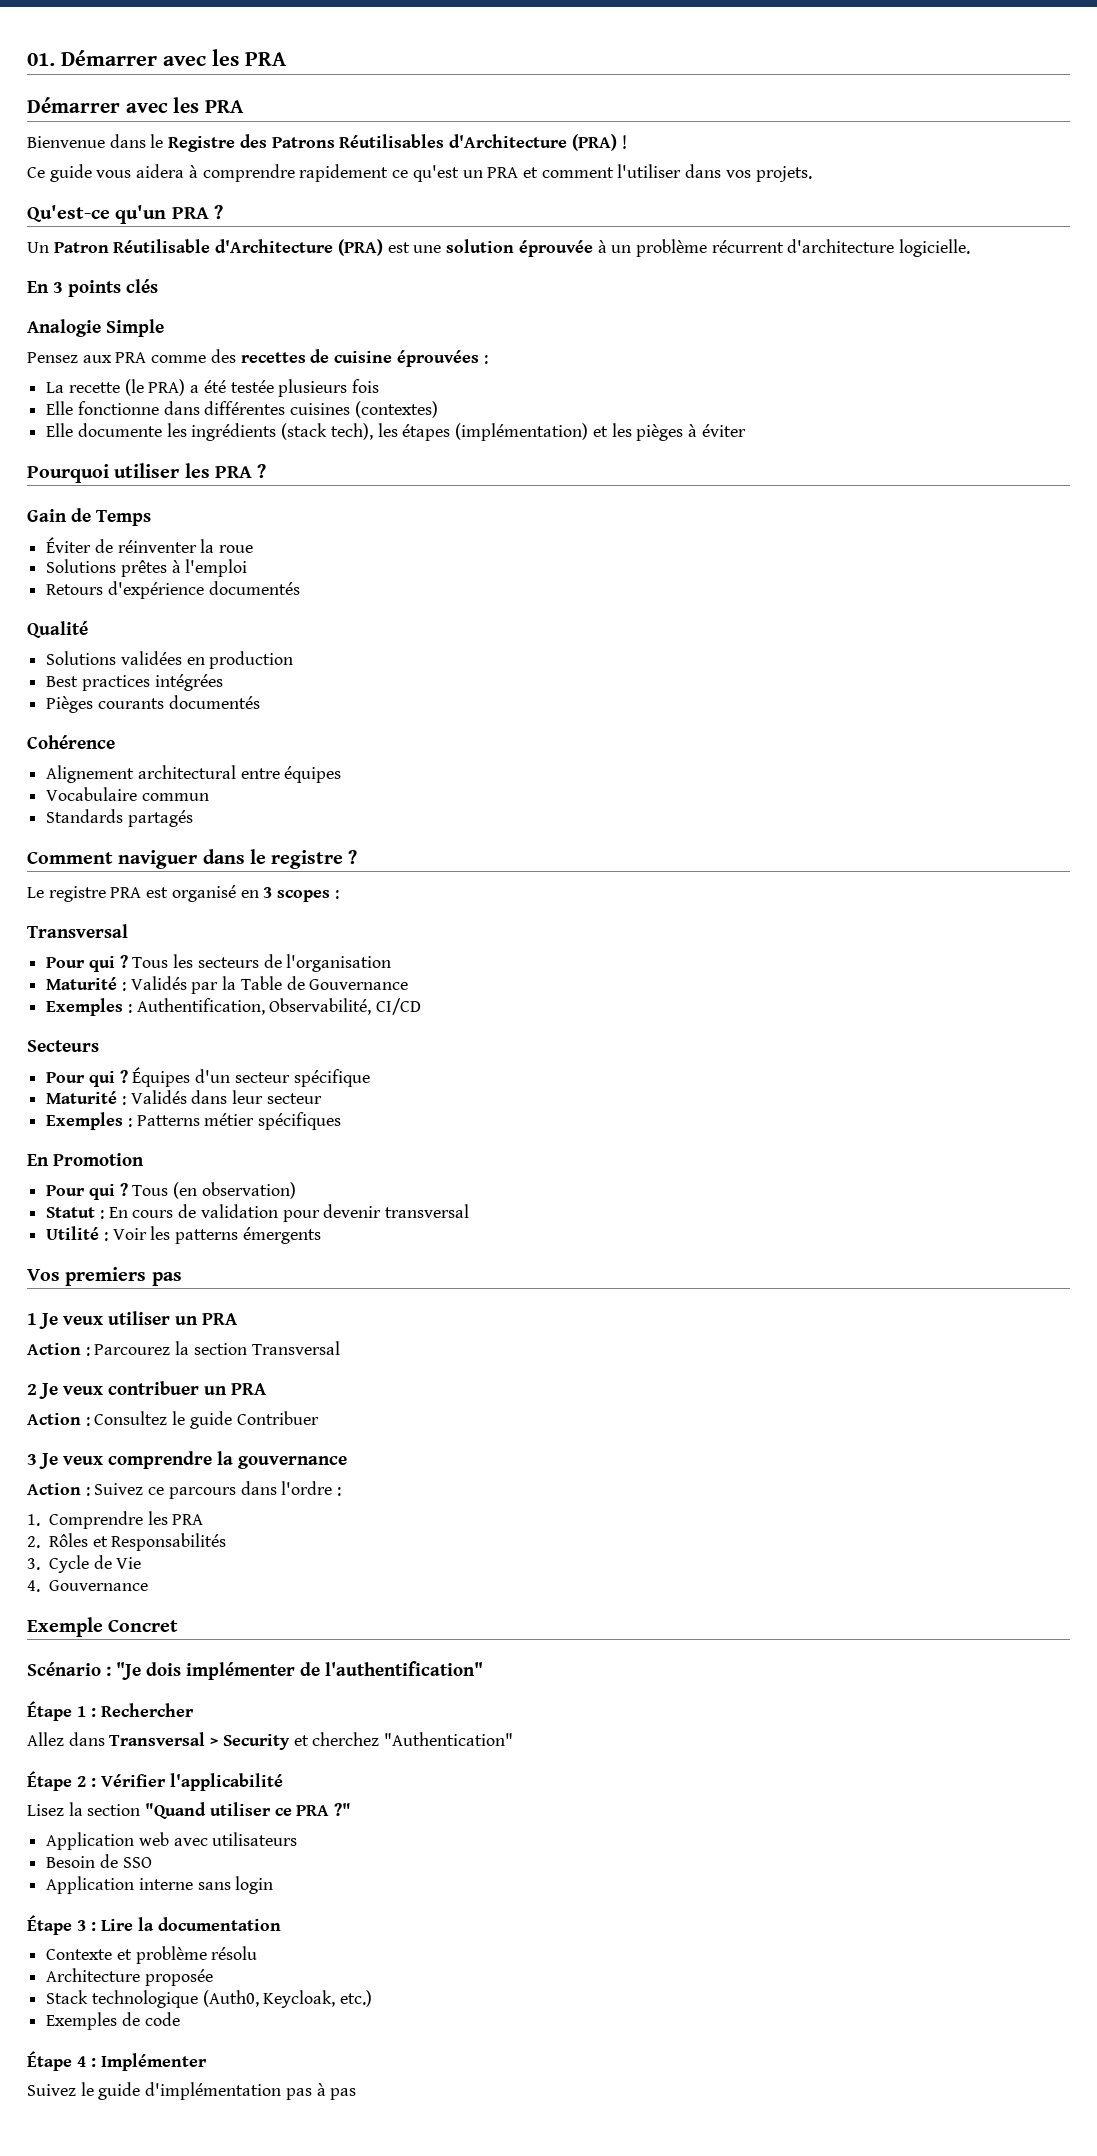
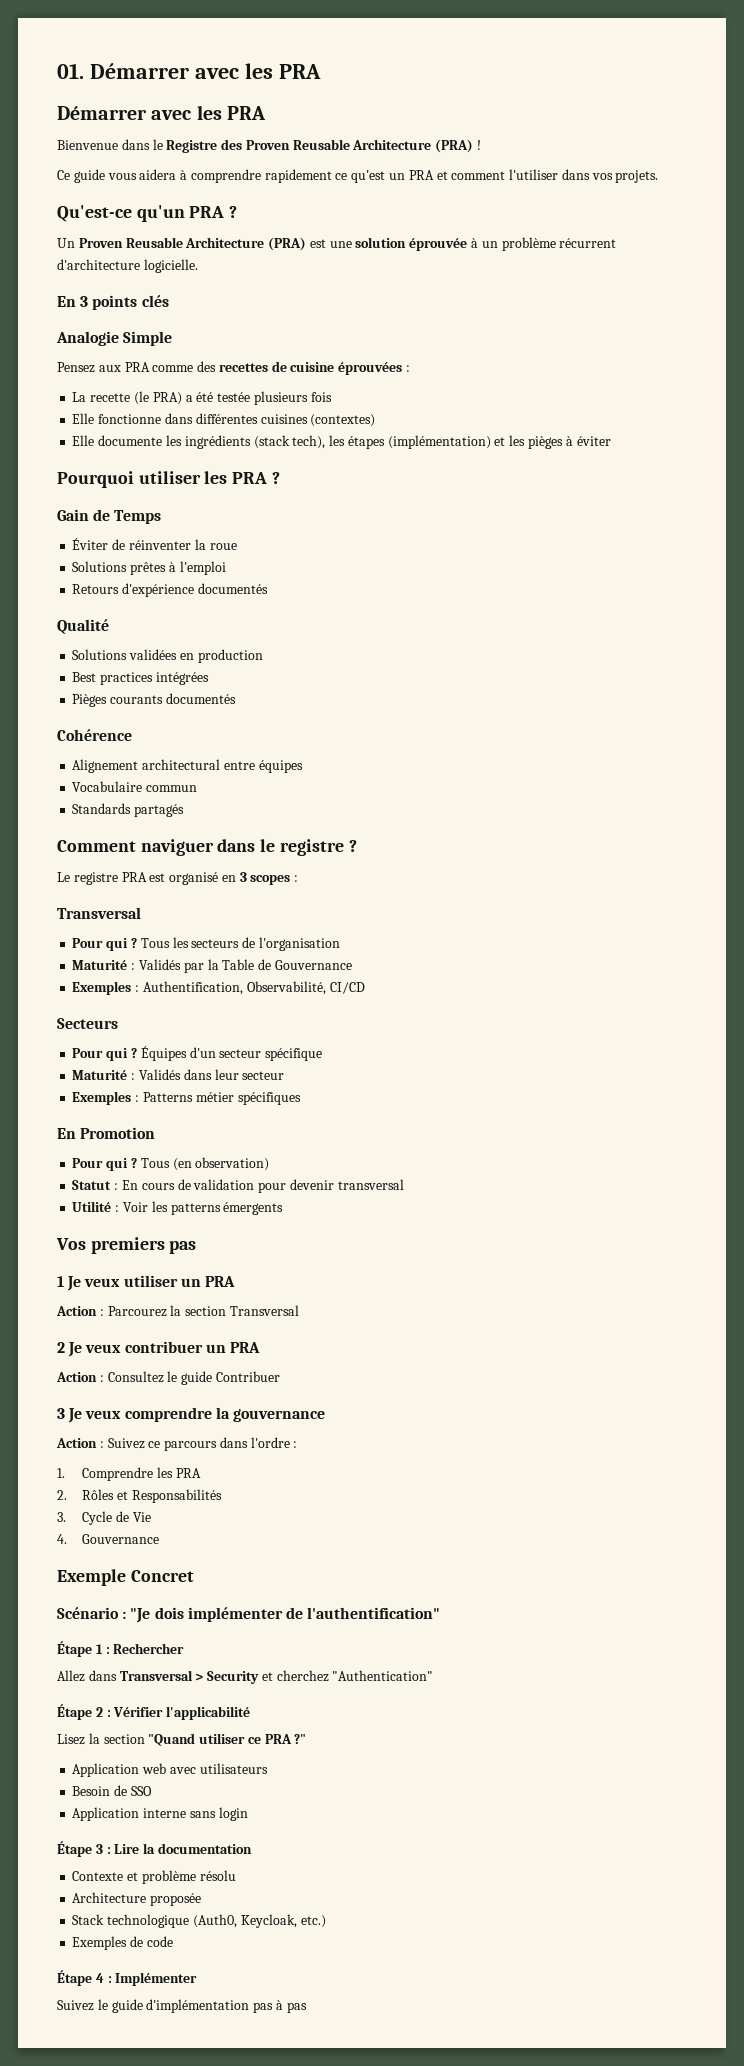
- Bienvenue dans le Registre des Patrons Réutilisables d'Architecture (PRA) !
+ Bienvenue dans le Registre des Proven Reusable Architecture (PRA) !
- Un Patron Réutilisable d'Architecture (PRA) est une solution éprouvée à un problème récurrent d'architecture logicielle.
+ Un Proven Reusable Architecture (PRA) est une solution éprouvée à un problème récurrent d'architecture logicielle.

